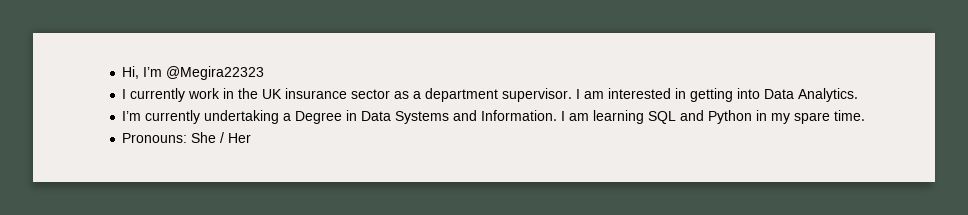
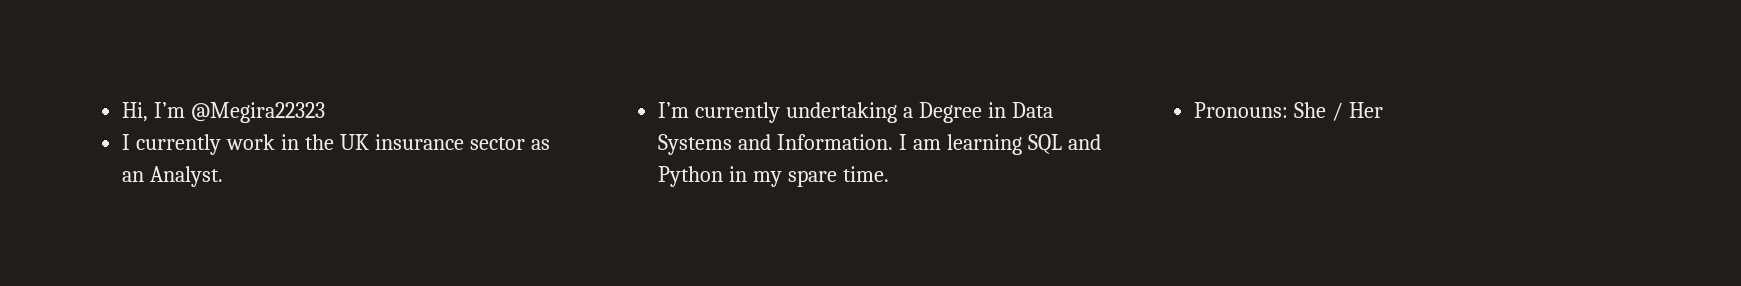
- I currently work in the UK insurance sector as a department supervisor. I am interested in getting into Data Analytics.
+ I currently work in the UK insurance sector as an Analyst.

